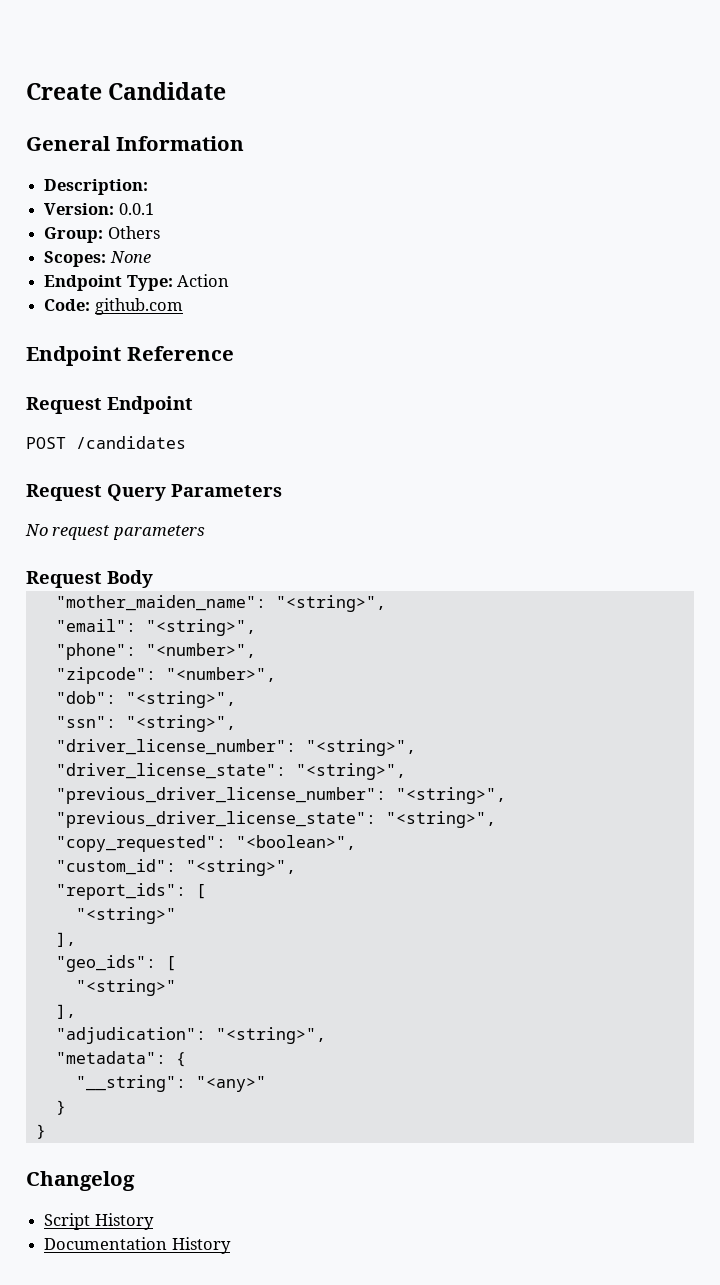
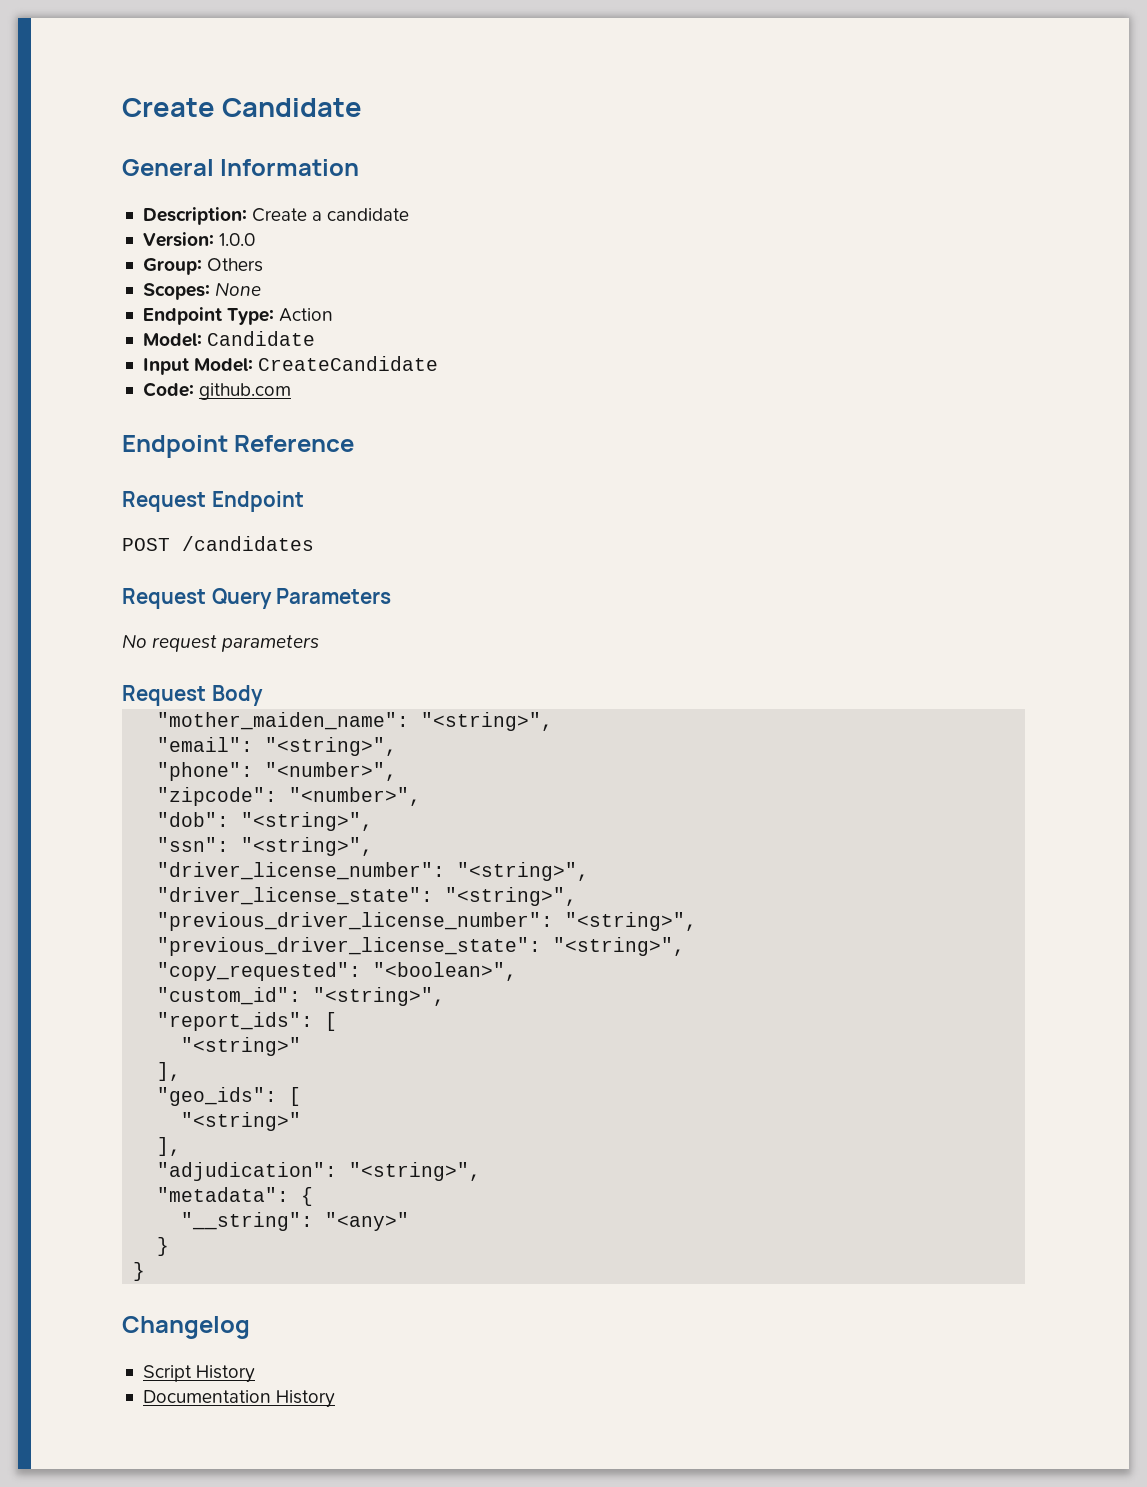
- Description:
+ Description: Create a candidate
- Version: 0.0.1
+ Version: 1.0.0
+ Model: Candidate
+ Input Model: CreateCandidate

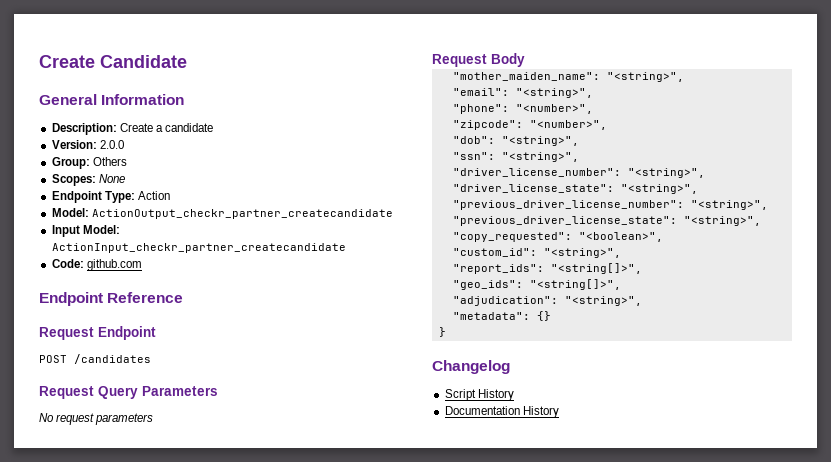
- Version: 1.0.0
+ Version: 2.0.0
- Model: Candidate
+ Model: ActionOutput_checkr_partner_createcandidate
- Input Model: CreateCandidate
+ Input Model: ActionInput_checkr_partner_createcandidate
- "report_ids": [
- "<string>"
- ],
- "geo_ids": [
- "<string>"
- ],
+ "report_ids": "<string[]>",
+ "geo_ids": "<string[]>",
- "metadata": {
- "__string": "<any>"
- }
+ "metadata": {}

